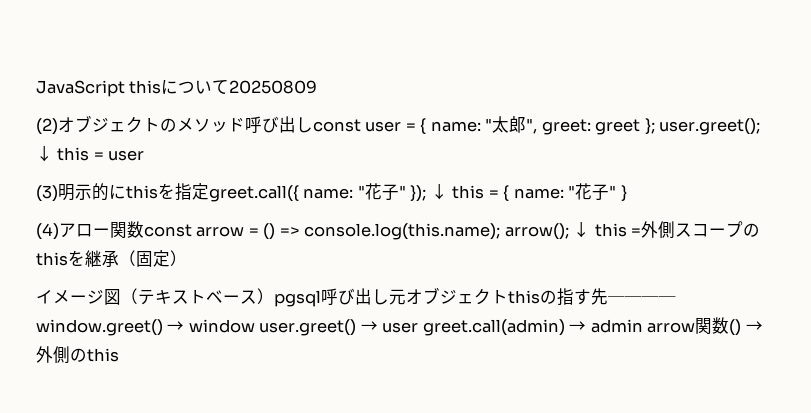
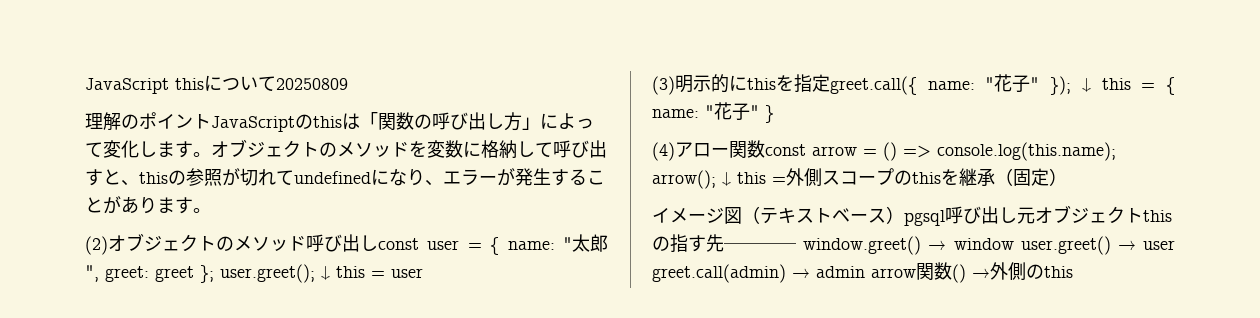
+ 理解のポイントJavaScriptのthisは「関数の呼び出し方」によって変化します。オブジェクトのメソッドを変数に格納して呼び出すと、thisの参照が切れてundefinedになり、エラーが発生することがあります。

